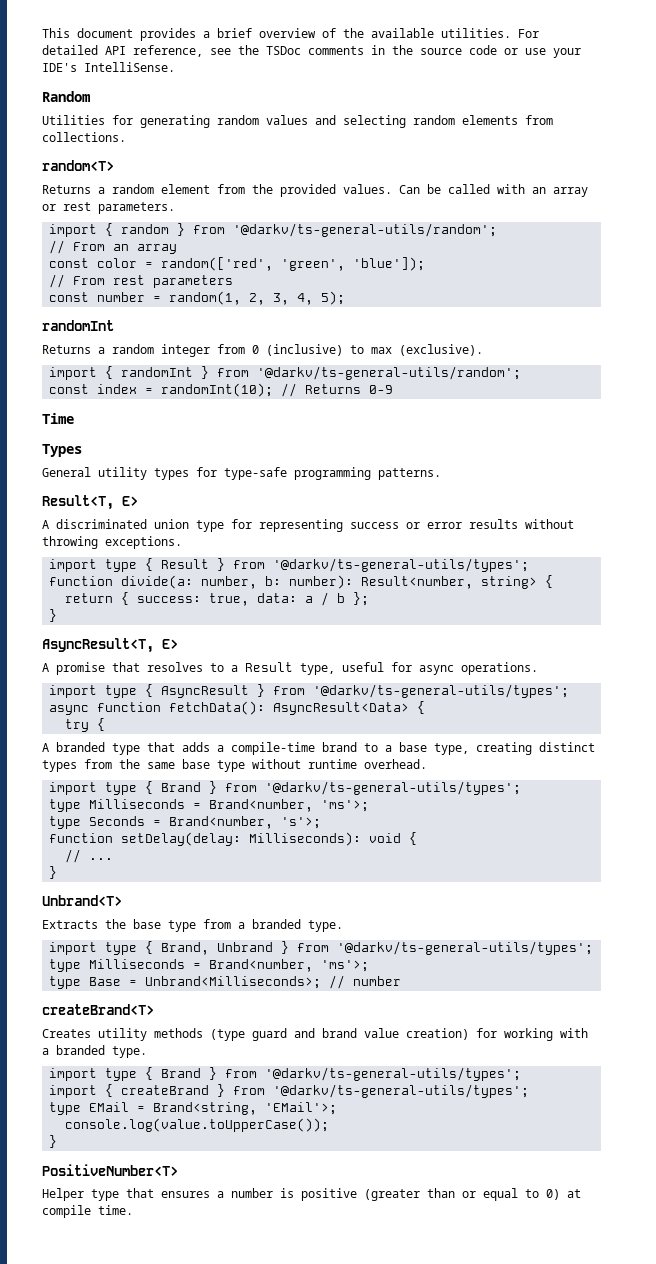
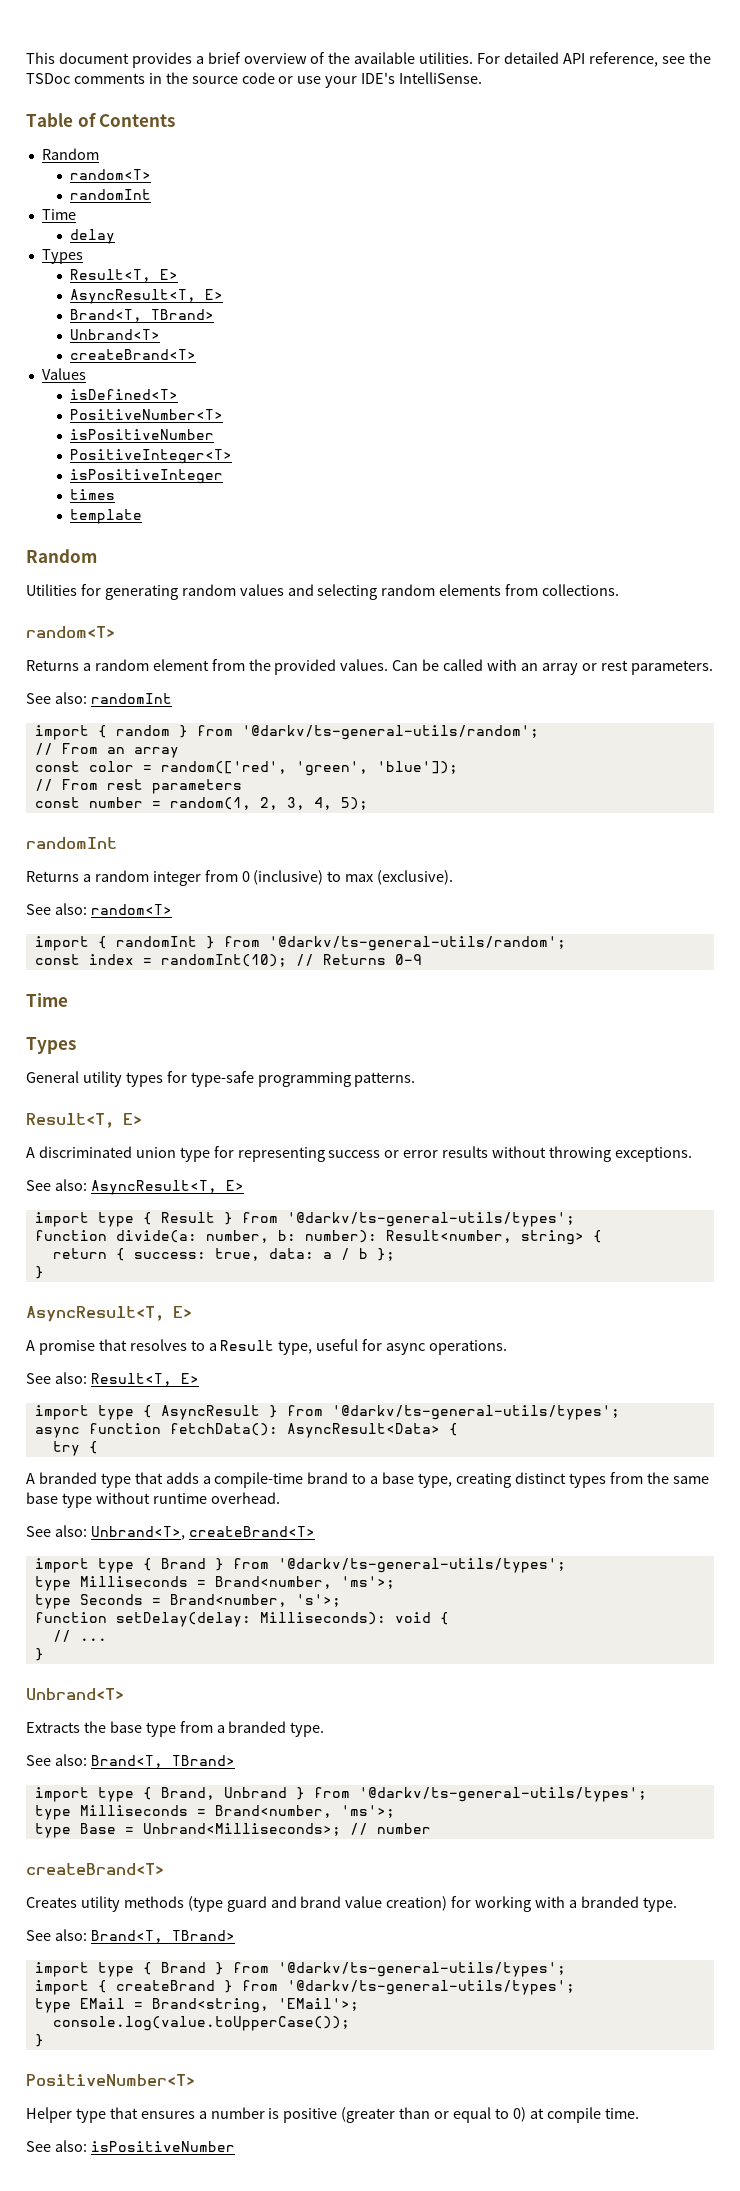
+ Table of Contents
+ Random
+ random<T>
+ randomInt
+ Time
+ delay
+ Types
+ Result<T, E>
+ AsyncResult<T, E>
+ Brand<T, TBrand>
+ Unbrand<T>
+ createBrand<T>
+ Values
+ isDefined<T>
+ PositiveNumber<T>
+ isPositiveNumber
+ PositiveInteger<T>
+ isPositiveInteger
+ times
+ template
+ See also: randomInt
+ See also: random<T>
+ See also: AsyncResult<T, E>
+ See also: Result<T, E>
+ See also: Unbrand<T>, createBrand<T>
  Extracts the base type from a branded type.
+ See also: Brand<T, TBrand>
  Creates utility methods (type guard and brand value creation) for working with a branded type.
+ See also: Brand<T, TBrand>
+ See also: isPositiveNumber

